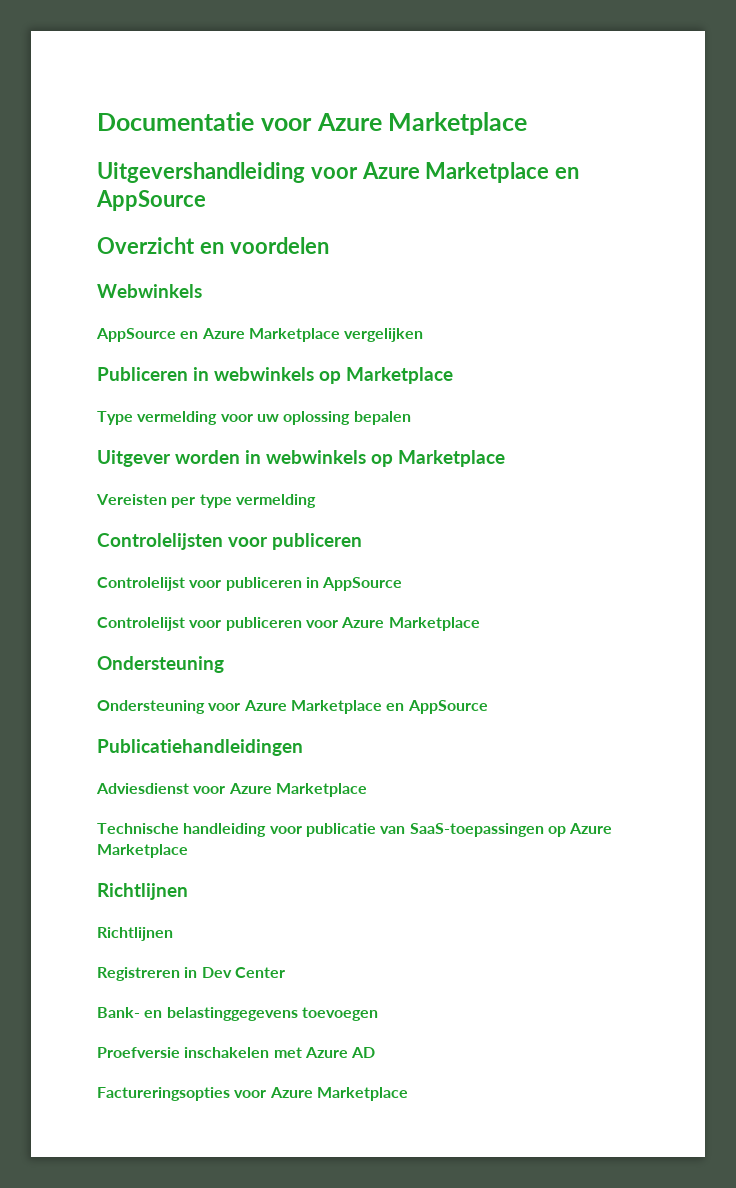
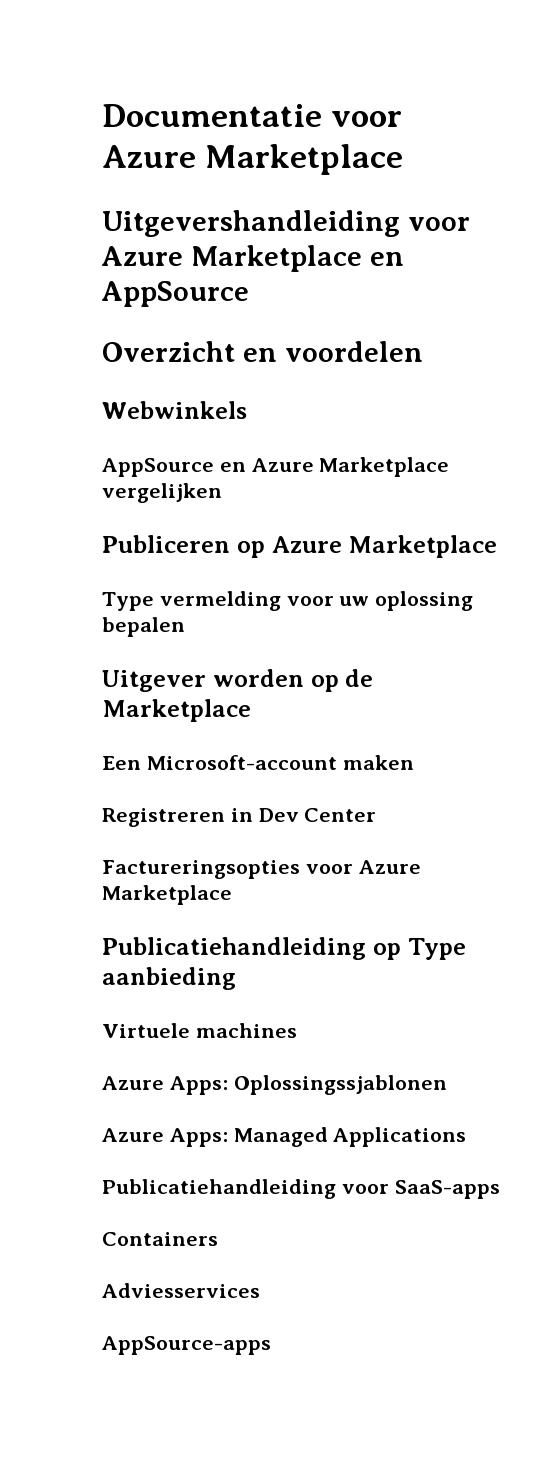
- Publiceren in webwinkels op Marketplace
+ Publiceren op Azure Marketplace
- Uitgever worden in webwinkels op Marketplace
- Vereisten per type vermelding
- Controlelijsten voor publiceren
- Controlelijst voor publiceren in AppSource
- Controlelijst voor publiceren voor Azure Marketplace
- Ondersteuning
- Ondersteuning voor Azure Marketplace en AppSource
- Publicatiehandleidingen
- Adviesdienst voor Azure Marketplace
- Technische handleiding voor publicatie van SaaS-toepassingen op Azure Marketplace
- Richtlijnen
- Richtlijnen
+ Uitgever worden op de Marketplace
+ Een Microsoft-account maken
  Registreren in Dev Center
- Bank- en belastinggegevens toevoegen
- Proefversie inschakelen met Azure AD
  Factureringsopties voor Azure Marketplace
+ Publicatiehandleiding op Type aanbieding
+ Virtuele machines
+ Azure Apps: Oplossingssjablonen
+ Azure Apps: Managed Applications
+ Publicatiehandleiding voor SaaS-apps
+ Containers
+ Adviesservices
+ AppSource-apps

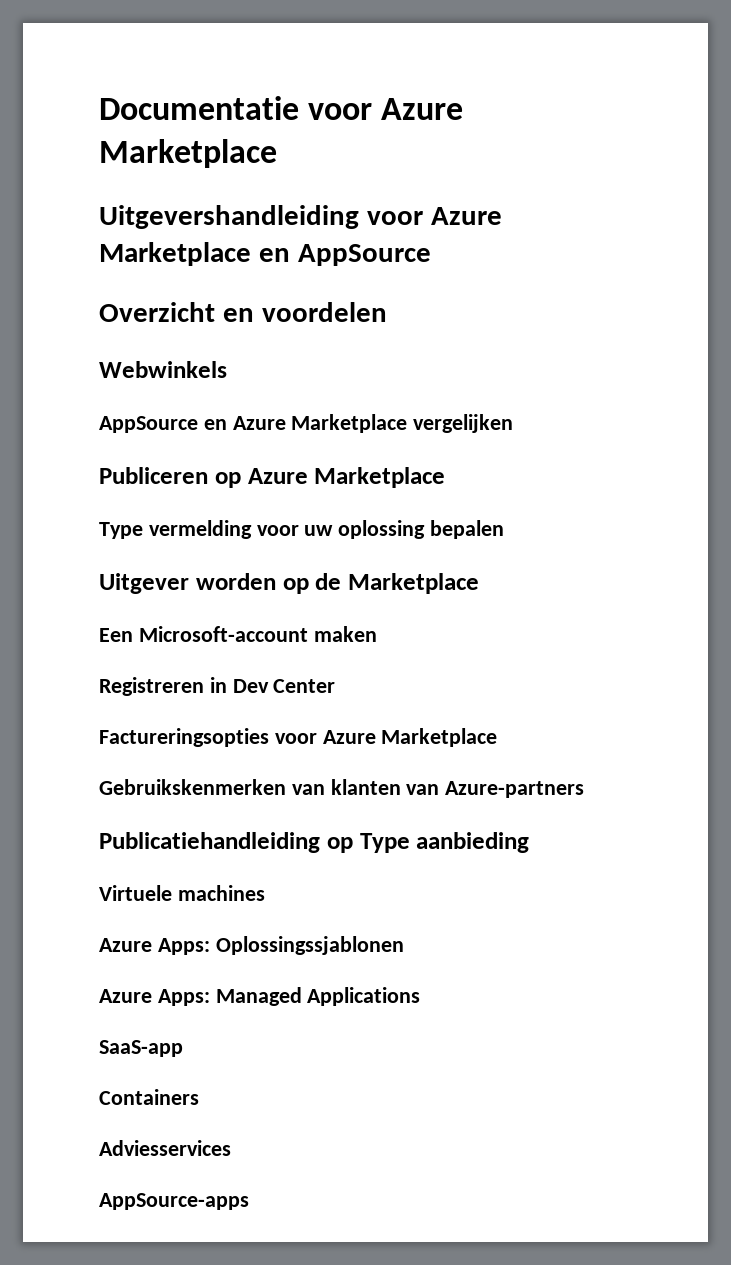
+ Gebruikskenmerken van klanten van Azure-partners
- Publicatiehandleiding voor SaaS-apps
+ SaaS-app

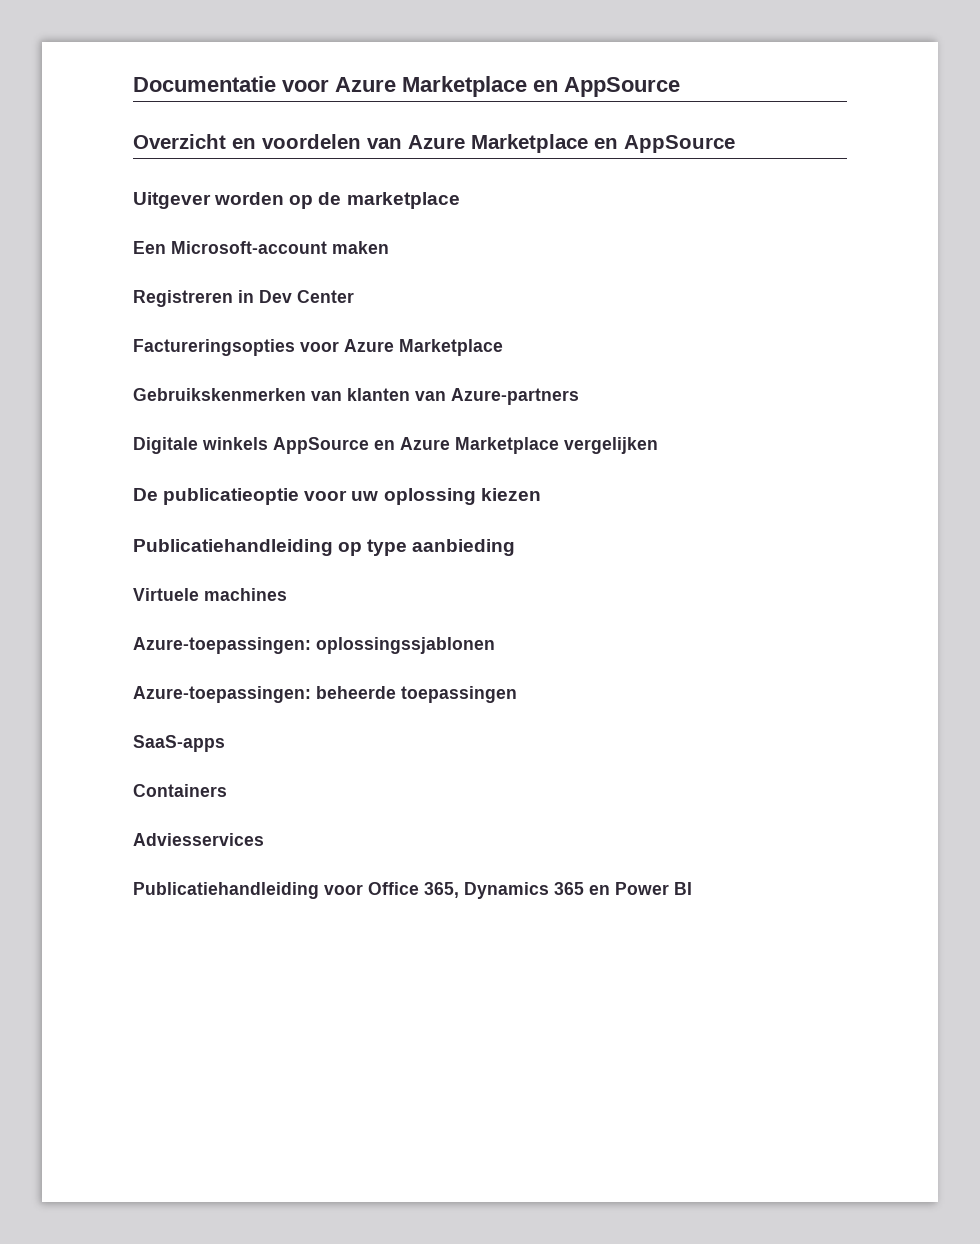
- Documentatie voor Azure Marketplace
- Uitgevershandleiding voor Azure Marketplace en AppSource
+ Documentatie voor Azure Marketplace en AppSource
- Overzicht en voordelen
- Webwinkels
- AppSource en Azure Marketplace vergelijken
- Publiceren op Azure Marketplace
- Type vermelding voor uw oplossing bepalen
+ Overzicht en voordelen van Azure Marketplace en AppSource
- Uitgever worden op de Marketplace
+ Uitgever worden op de marketplace
+ Digitale winkels AppSource en Azure Marketplace vergelijken
+ De publicatieoptie voor uw oplossing kiezen
- Publicatiehandleiding op Type aanbieding
+ Publicatiehandleiding op type aanbieding
- Azure Apps: Oplossingssjablonen
- Azure Apps: Managed Applications
- SaaS-app
+ Azure-toepassingen: oplossingssjablonen
+ Azure-toepassingen: beheerde toepassingen
+ SaaS-apps
  Containers
  Adviesservices
- AppSource-apps
+ Publicatiehandleiding voor Office 365, Dynamics 365 en Power BI

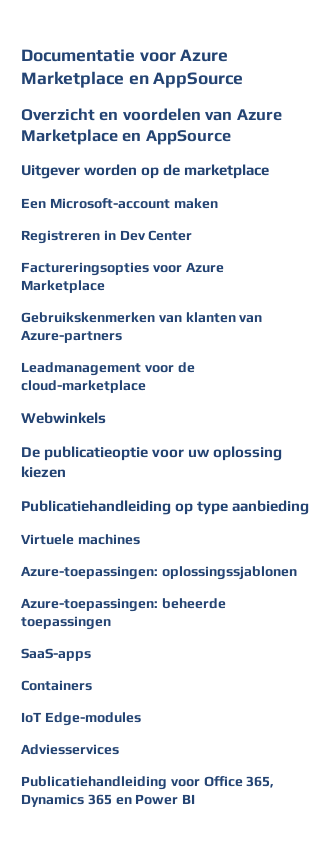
- Digitale winkels AppSource en Azure Marketplace vergelijken
+ Leadmanagement voor de cloud-marketplace
+ Webwinkels
+ IoT Edge-modules

